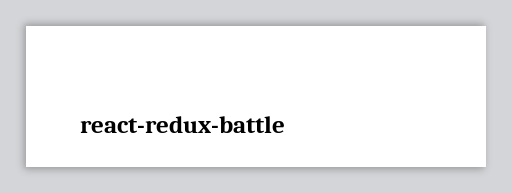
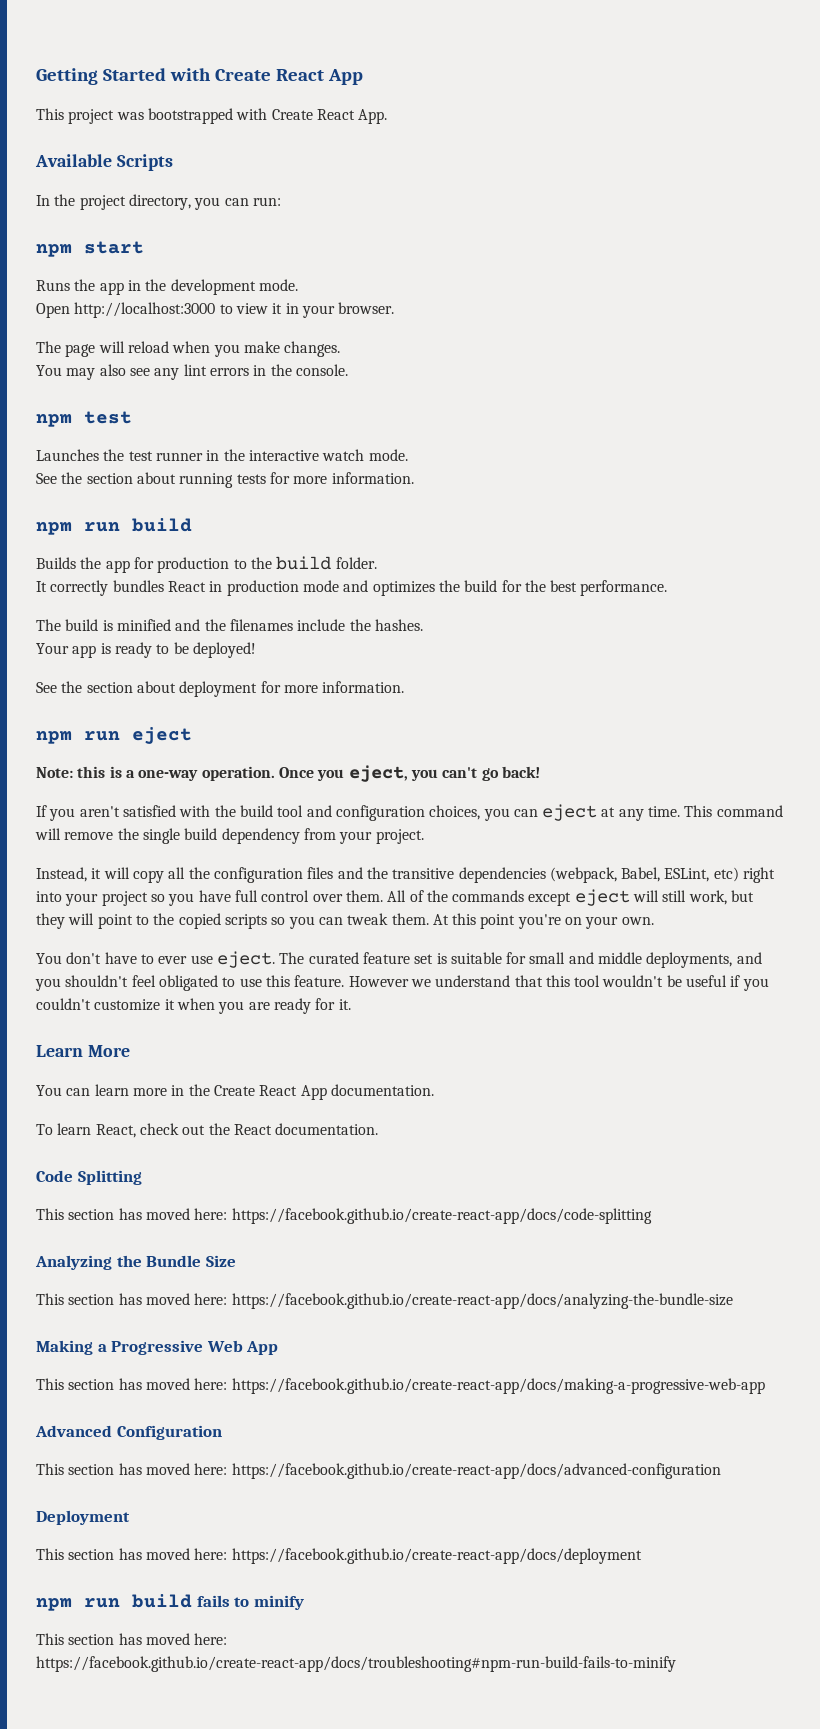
- react-redux-battle
+ Getting Started with Create React App
+ This project was bootstrapped with Create React App.
+ Available Scripts
+ In the project directory, you can run:
+ npm start
+ Runs the app in the development mode.
+ Open http://localhost:3000 to view it in your browser.
+ The page will reload when you make changes.
+ You may also see any lint errors in the console.
+ npm test
+ Launches the test runner in the interactive watch mode.
+ See the section about running tests for more information.
+ npm run build
+ Builds the app for production to the build folder.
+ It correctly bundles React in production mode and optimizes the build for the best performance.
+ The build is minified and the filenames include the hashes.
+ Your app is ready to be deployed!
+ See the section about deployment for more information.
+ npm run eject
+ Note: this is a one-way operation. Once you eject, you can't go back!
+ If you aren't satisfied with the build tool and configuration choices, you can eject at any time. This command will remove the single build dependency from your project.
+ Instead, it will copy all the configuration files and the transitive dependencies (webpack, Babel, ESLint, etc) right into your project so you have full control over them. All of the commands except eject will still work, but they will point to the copied scripts so you can tweak them. At this point you're on your own.
+ You don't have to ever use eject. The curated feature set is suitable for small and middle deployments, and you shouldn't feel obligated to use this feature. However we understand that this tool wouldn't be useful if you couldn't customize it when you are ready for it.
+ Learn More
+ You can learn more in the Create React App documentation.
+ To learn React, check out the React documentation.
+ Code Splitting
+ This section has moved here: https://facebook.github.io/create-react-app/docs/code-splitting
+ Analyzing the Bundle Size
+ This section has moved here: https://facebook.github.io/create-react-app/docs/analyzing-the-bundle-size
+ Making a Progressive Web App
+ This section has moved here: https://facebook.github.io/create-react-app/docs/making-a-progressive-web-app
+ Advanced Configuration
+ This section has moved here: https://facebook.github.io/create-react-app/docs/advanced-configuration
+ Deployment
+ This section has moved here: https://facebook.github.io/create-react-app/docs/deployment
+ npm run build fails to minify
+ This section has moved here: https://facebook.github.io/create-react-app/docs/troubleshooting#npm-run-build-fails-to-minify

